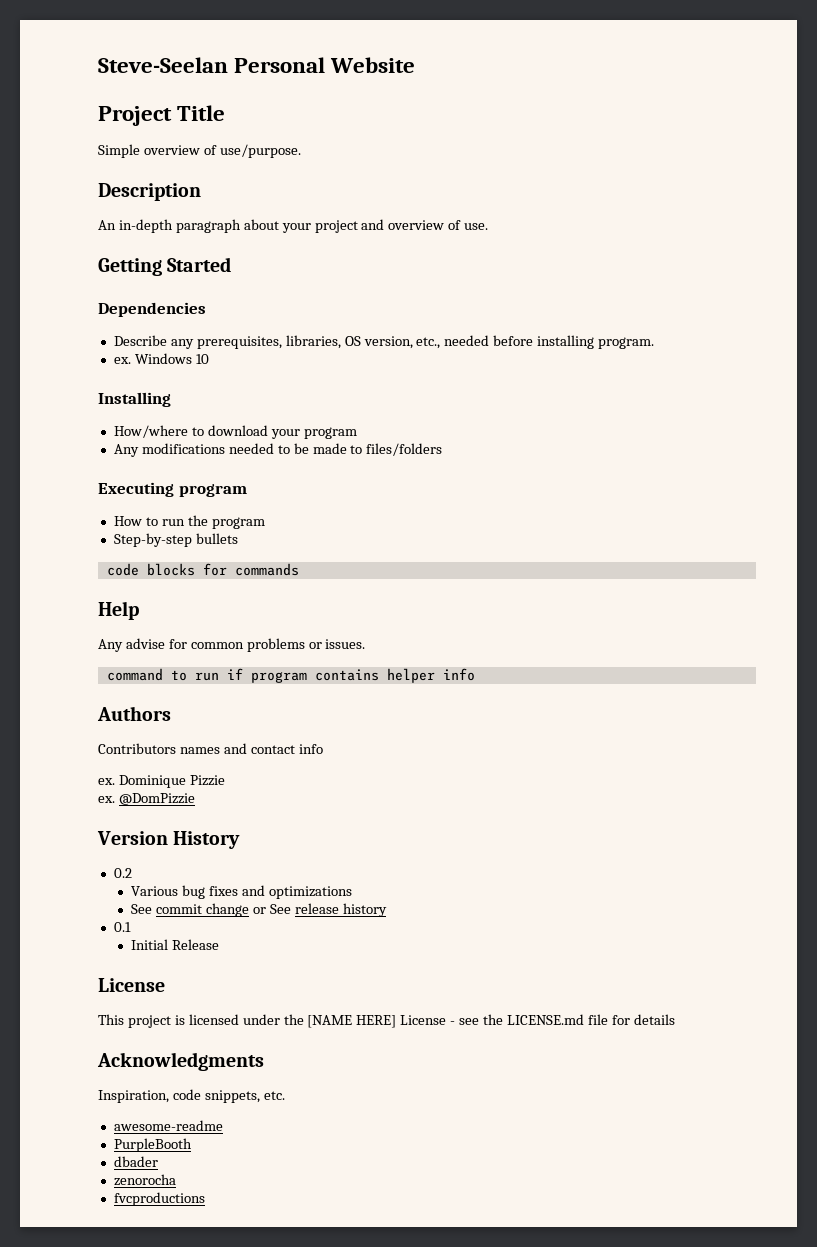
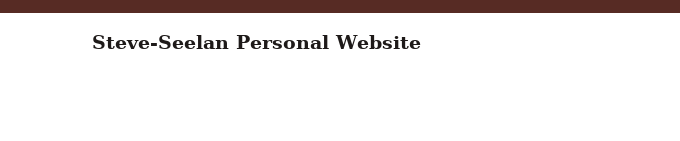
- Project Title
- Simple overview of use/purpose.
- Description
- An in-depth paragraph about your project and overview of use.
- Getting Started
- Dependencies
- Describe any prerequisites, libraries, OS version, etc., needed before installing program.
- ex. Windows 10
- Installing
- How/where to download your program
- Any modifications needed to be made to files/folders
- Executing program
- How to run the program
- Step-by-step bullets
- code blocks for commands
- Help
- Any advise for common problems or issues.
- command to run if program contains helper info
- Authors
- Contributors names and contact info
- ex. Dominique Pizzie
- ex. @DomPizzie
- Version History
- 0.2
- Various bug fixes and optimizations
- See commit change or See release history
- 0.1
- Initial Release
- License
- This project is licensed under the [NAME HERE] License - see the LICENSE.md file for details
- Acknowledgments
- Inspiration, code snippets, etc.
- awesome-readme
- PurpleBooth
- dbader
- zenorocha
- fvcproductions

